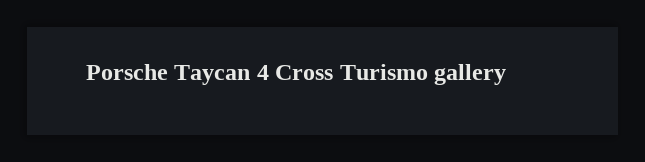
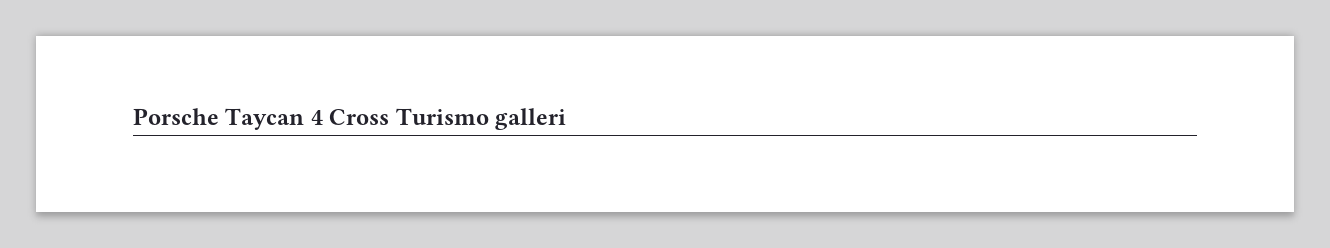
- Porsche Taycan 4 Cross Turismo gallery
+ Porsche Taycan 4 Cross Turismo galleri

